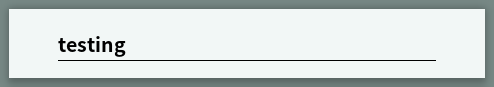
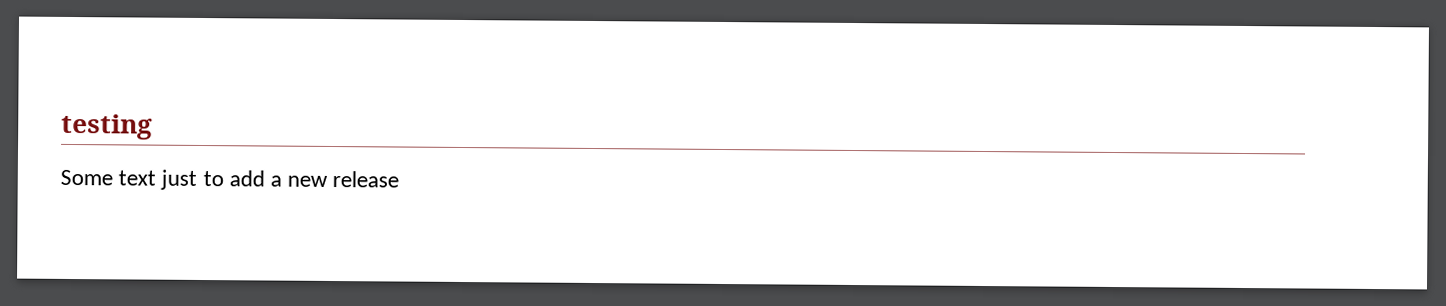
+ Some text just to add a new release

